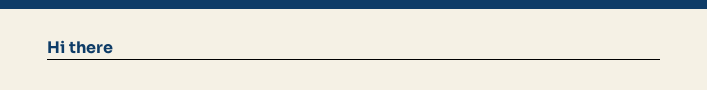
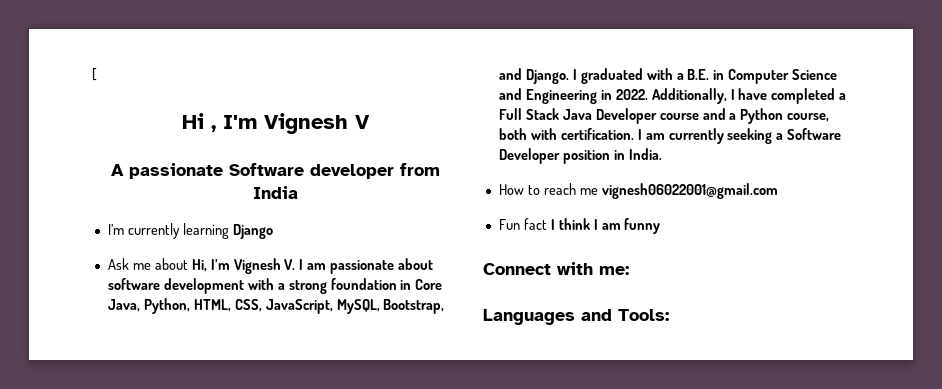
- Hi there
+ [
+ Hi , I'm Vignesh V
+ A passionate Software developer from India
+ I’m currently learning Django
+ Ask me about Hi, I’m Vignesh V. I am passionate about software development with a strong foundation in Core Java, Python, HTML, CSS, JavaScript, MySQL, Bootstrap, and Django. I graduated with a B.E. in Computer Science and Engineering in 2022. Additionally, I have completed a Full Stack Java Developer course and a Python course, both with certification. I am currently seeking a Software Developer position in India.
+ How to reach me vignesh06022001@gmail.com
+ Fun fact I think I am funny
+ Connect with me:
+ Languages and Tools:

